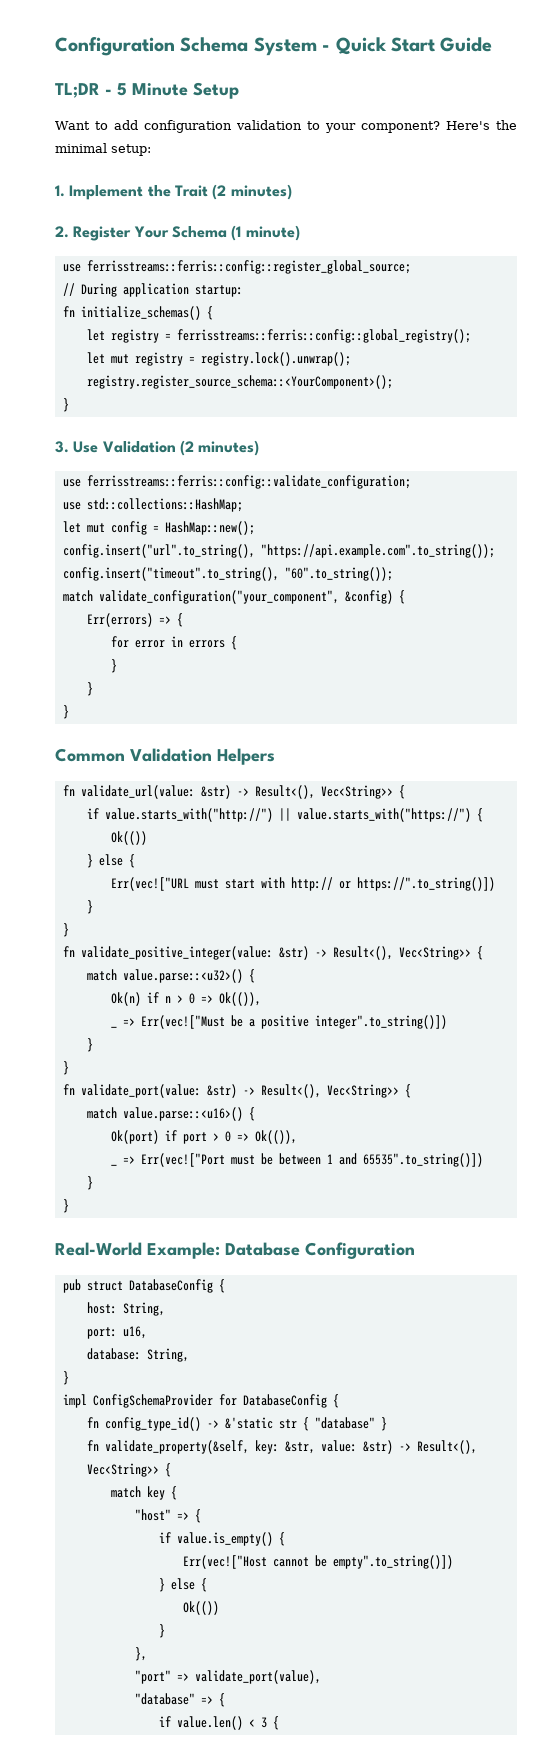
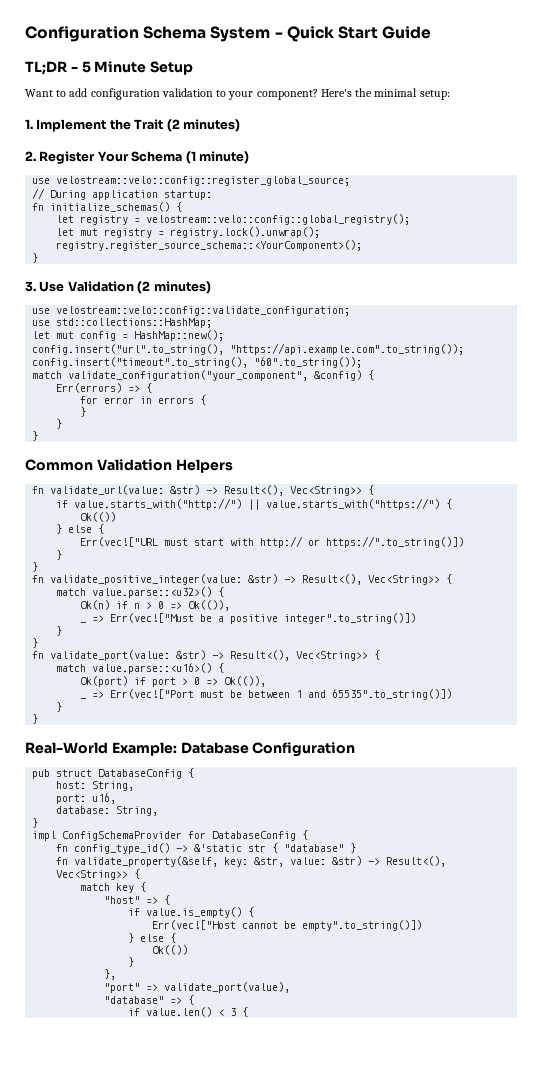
- use ferrisstreams::ferris::config::register_global_source;
+ use velostream::velo::config::register_global_source;
- let registry = ferrisstreams::ferris::config::global_registry();
+ let registry = velostream::velo::config::global_registry();
- use ferrisstreams::ferris::config::validate_configuration;
+ use velostream::velo::config::validate_configuration;

